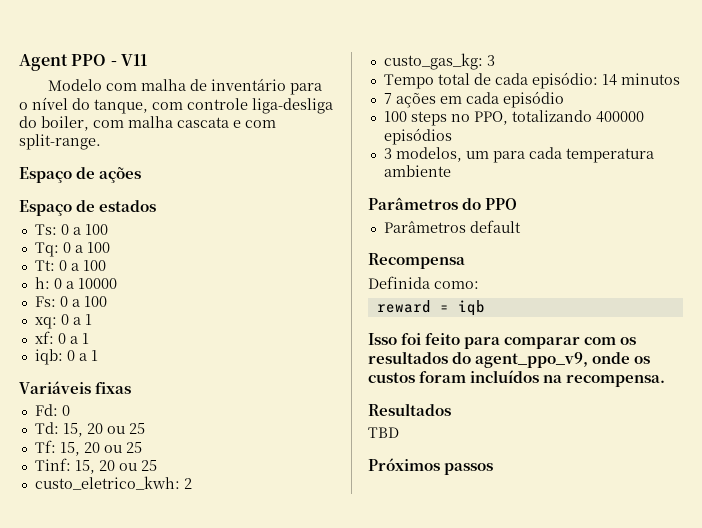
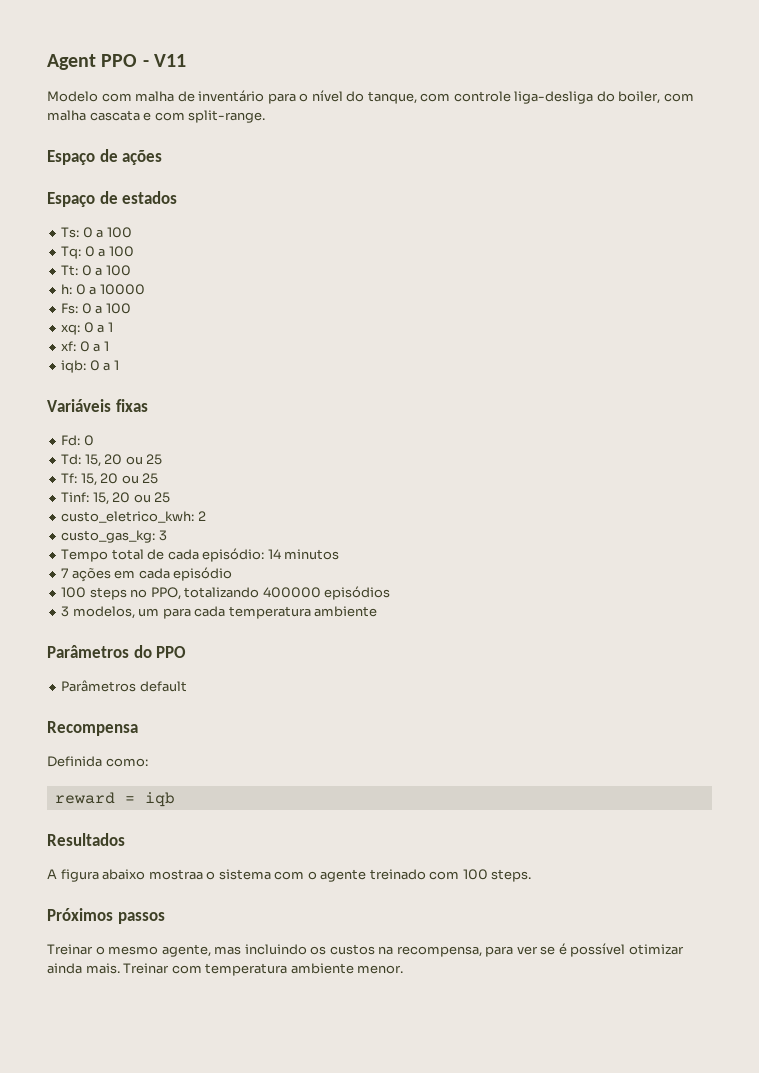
- Isso foi feito para comparar com os resultados do agent_ppo_v9, onde os custos foram incluídos na recompensa.
  Resultados
- TBD
+ A figura abaixo mostraa o sistema com o agente treinado com 100 steps.
  Próximos passos
+ Treinar o mesmo agente, mas incluindo os custos na recompensa, para ver se é possível otimizar ainda mais. Treinar com temperatura ambiente menor.

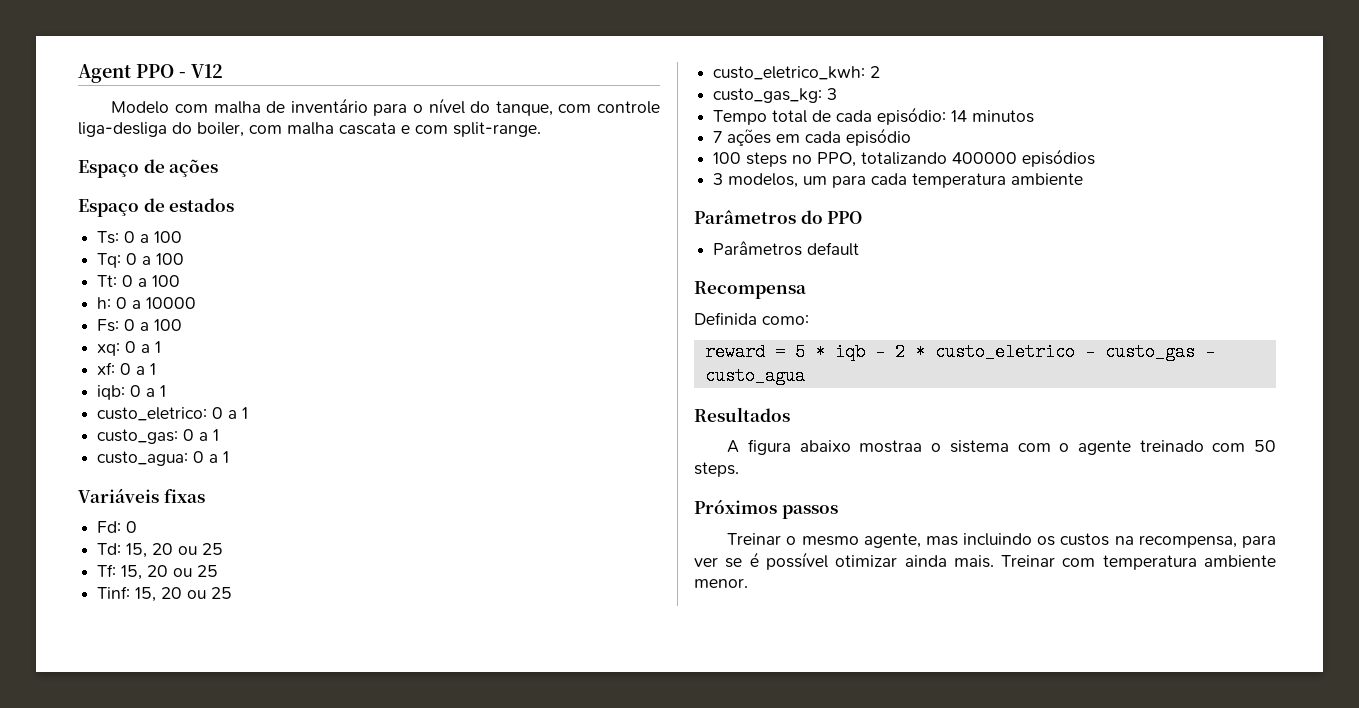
- Agent PPO - V11
+ Agent PPO - V12
+ custo_eletrico: 0 a 1
+ custo_gas: 0 a 1
+ custo_agua: 0 a 1
- reward = iqb
+ reward = 5 * iqb - 2 * custo_eletrico - custo_gas - custo_agua
- A figura abaixo mostraa o sistema com o agente treinado com 100 steps.
+ A figura abaixo mostraa o sistema com o agente treinado com 50 steps.

